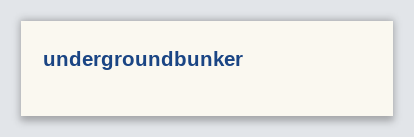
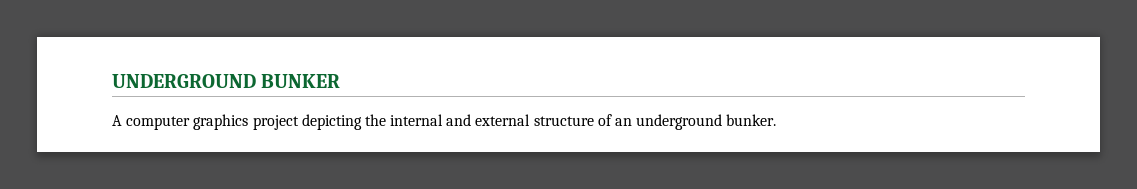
- undergroundbunker
+ UNDERGROUND BUNKER
+ A computer graphics project depicting the internal and external structure of an underground bunker.

